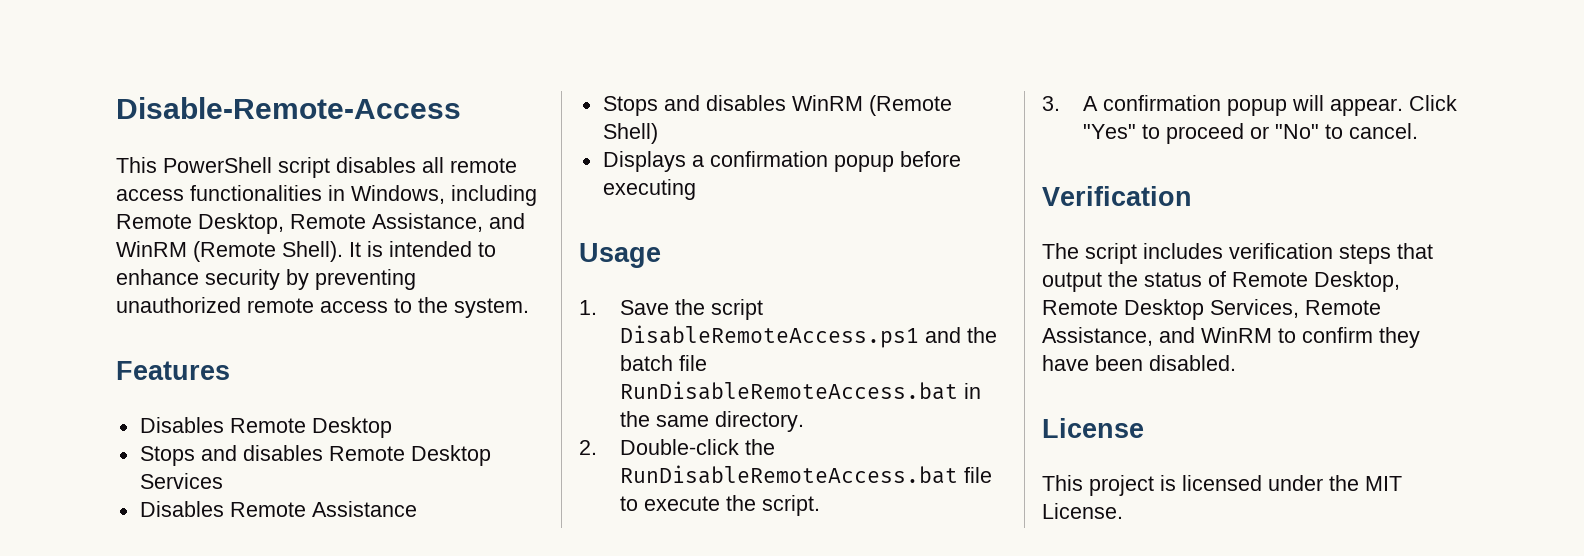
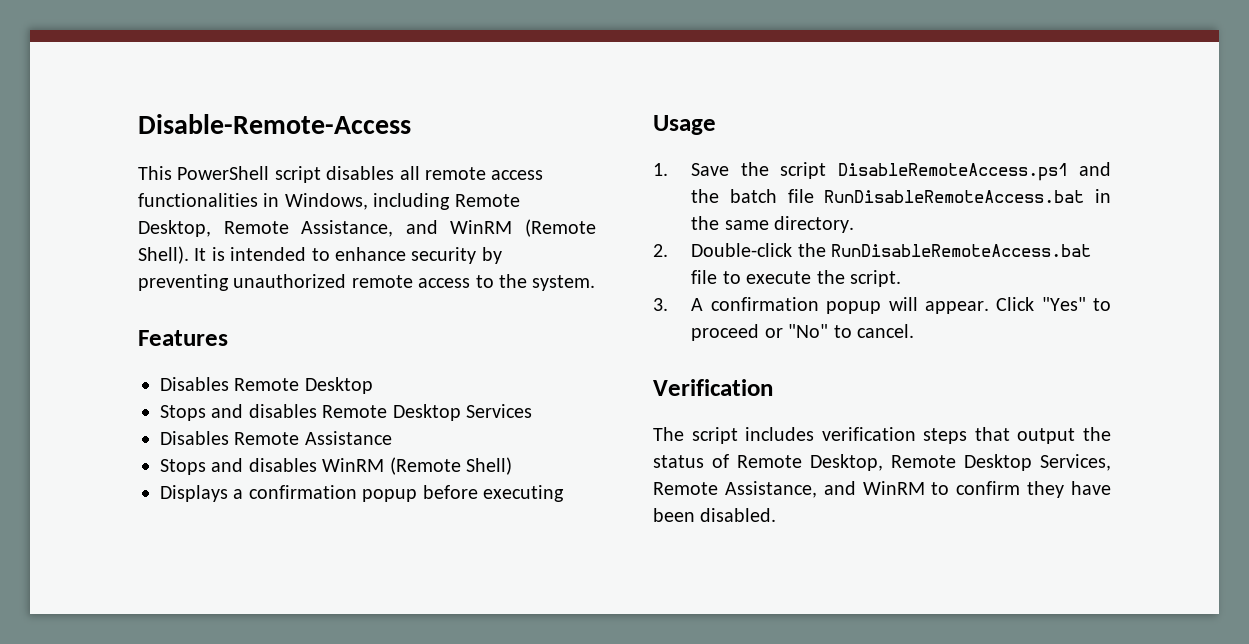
- License
- This project is licensed under the MIT License.

